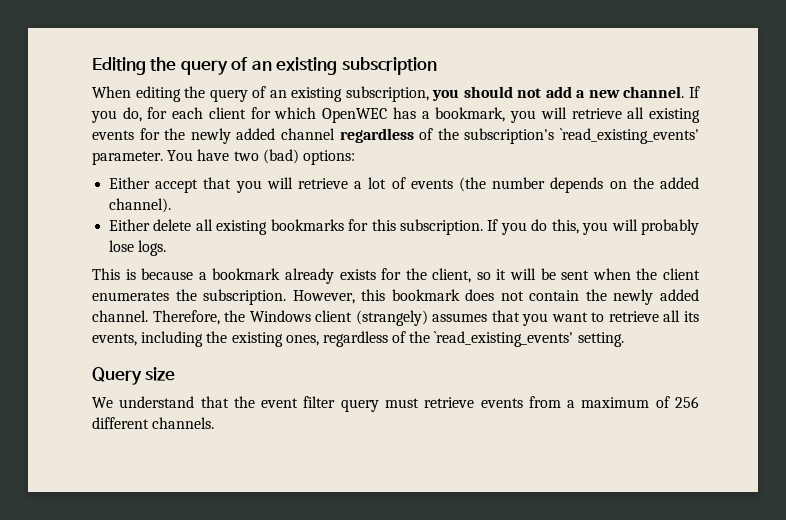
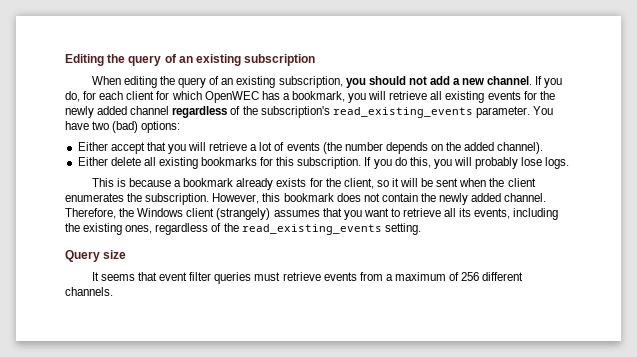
- If you do, for each client for which OpenWEC has a bookmark, you will retrieve all existing events for the newly added channel regardless of the subscription's `read_existing_events' parameter.
+ If you do, for each client for which OpenWEC has a bookmark, you will retrieve all existing events for the newly added channel regardless of the subscription's read_existing_events parameter.
- Therefore, the Windows client (strangely) assumes that you want to retrieve all its events, including the existing ones, regardless of the `read_existing_events' setting.
+ Therefore, the Windows client (strangely) assumes that you want to retrieve all its events, including the existing ones, regardless of the read_existing_events setting.
- We understand that the event filter query must retrieve events from a maximum of 256 different channels.
+ It seems that event filter queries must retrieve events from a maximum of 256 different channels.

